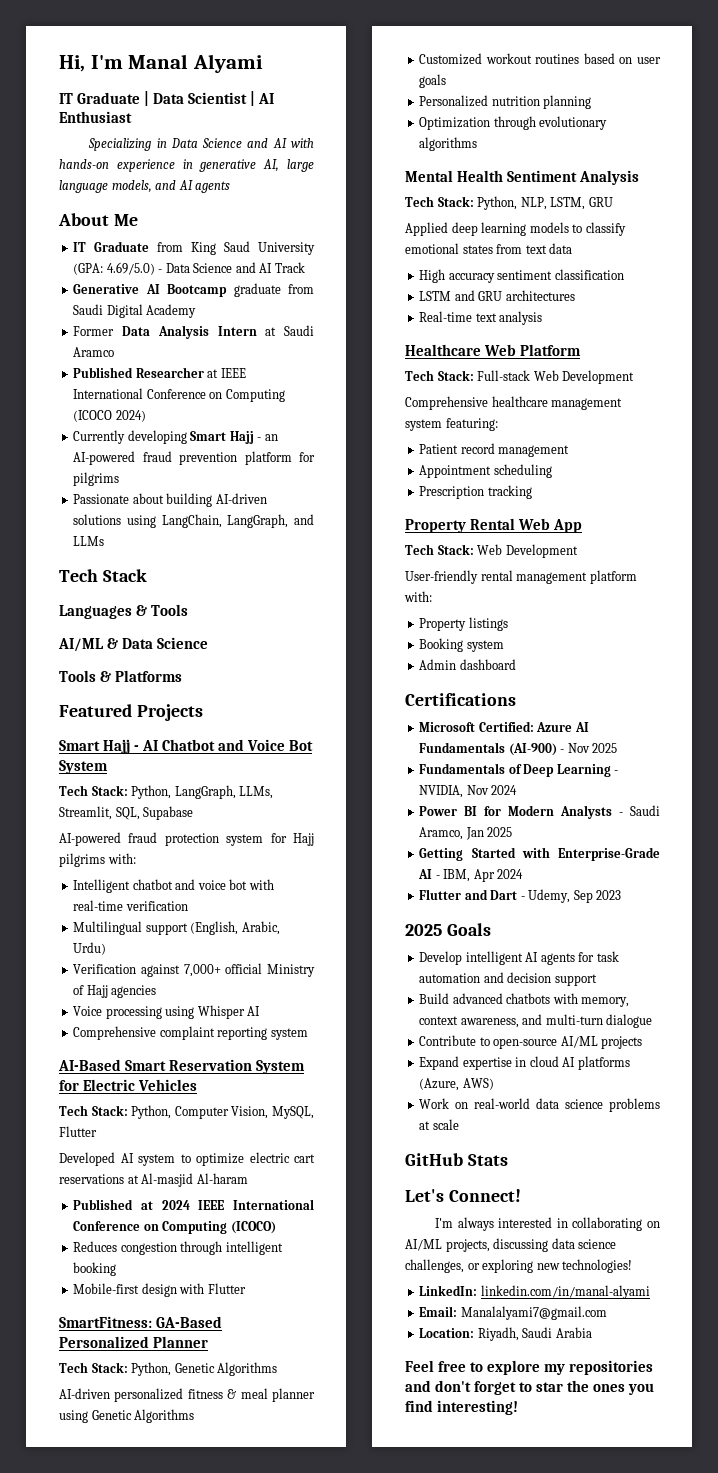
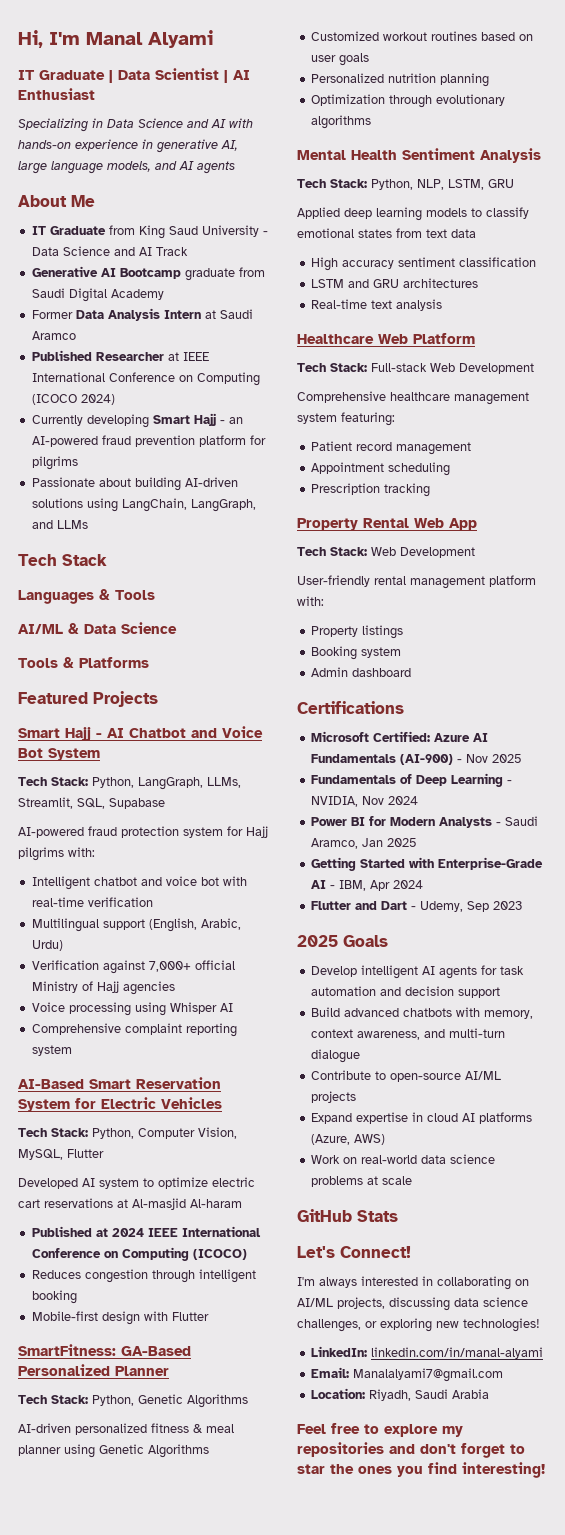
- IT Graduate from King Saud University (GPA: 4.69/5.0) - Data Science and AI Track
+ IT Graduate from King Saud University - Data Science and AI Track

